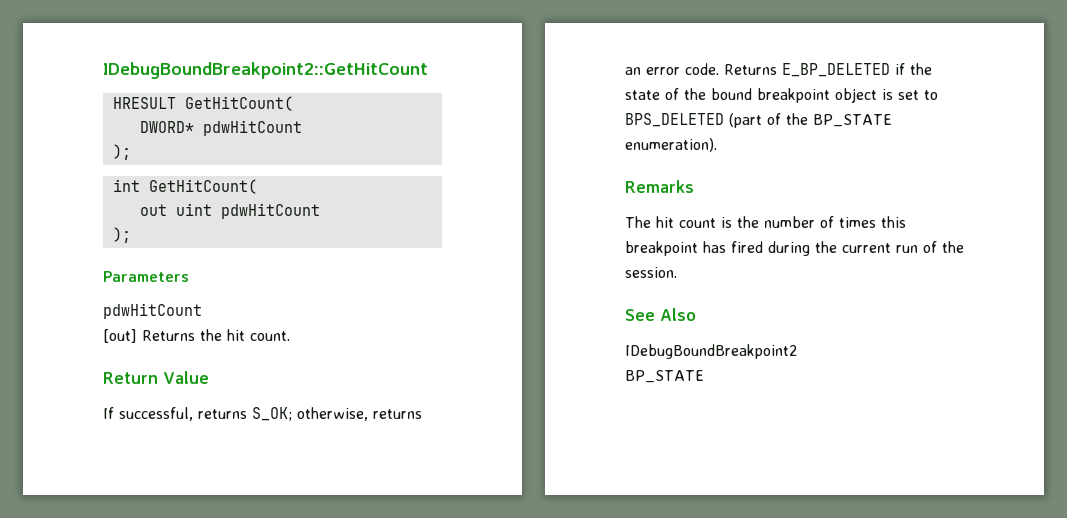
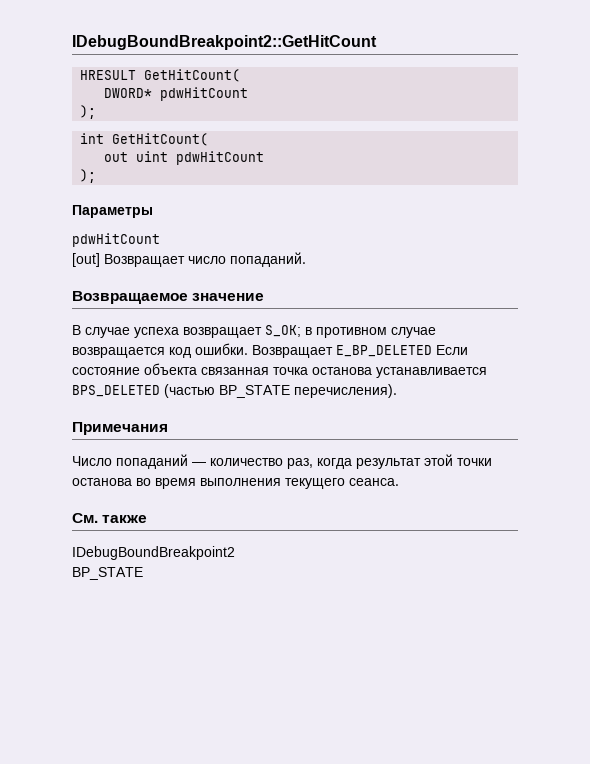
- Parameters
+ Параметры
- [out] Returns the hit count.
- Return Value
- If successful, returns S_OK; otherwise, returns an error code. Returns E_BP_DELETED if the state of the bound breakpoint object is set to BPS_DELETED (part of the BP_STATE enumeration).
- Remarks
- The hit count is the number of times this breakpoint has fired during the current run of the session.
- See Also
+ [out] Возвращает число попаданий.
+ Возвращаемое значение
+ В случае успеха возвращает S_OK; в противном случае возвращается код ошибки. Возвращает E_BP_DELETED Если состояние объекта связанная точка останова устанавливается BPS_DELETED (частью BP_STATE перечисления).
+ Примечания
+ Число попаданий — количество раз, когда результат этой точки останова во время выполнения текущего сеанса.
+ См. также

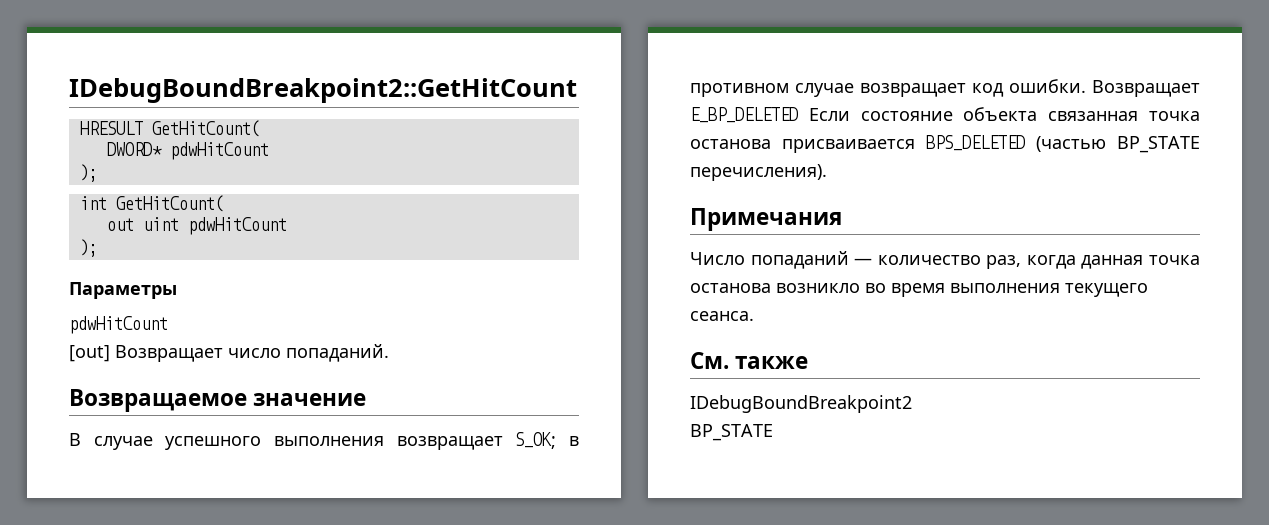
- В случае успеха возвращает S_OK; в противном случае возвращается код ошибки.
+ В случае успешного выполнения возвращает S_OK; в противном случае возвращает код ошибки.
- Возвращает E_BP_DELETED Если состояние объекта связанная точка останова устанавливается BPS_DELETED (частью BP_STATE перечисления).
+ Возвращает E_BP_DELETED Если состояние объекта связанная точка останова присваивается BPS_DELETED (частью BP_STATE перечисления).
- Число попаданий — количество раз, когда результат этой точки останова во время выполнения текущего сеанса.
+ Число попаданий — количество раз, когда данная точка останова возникло во время выполнения текущего сеанса.

